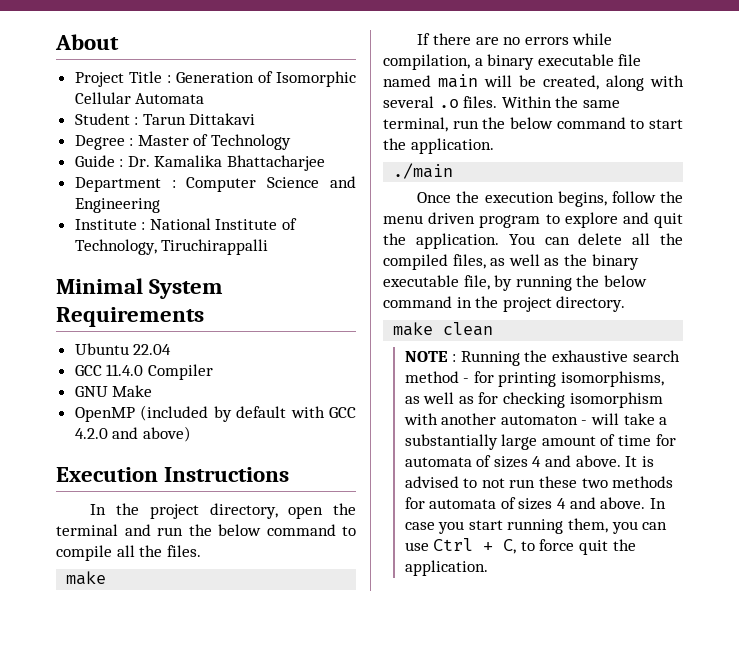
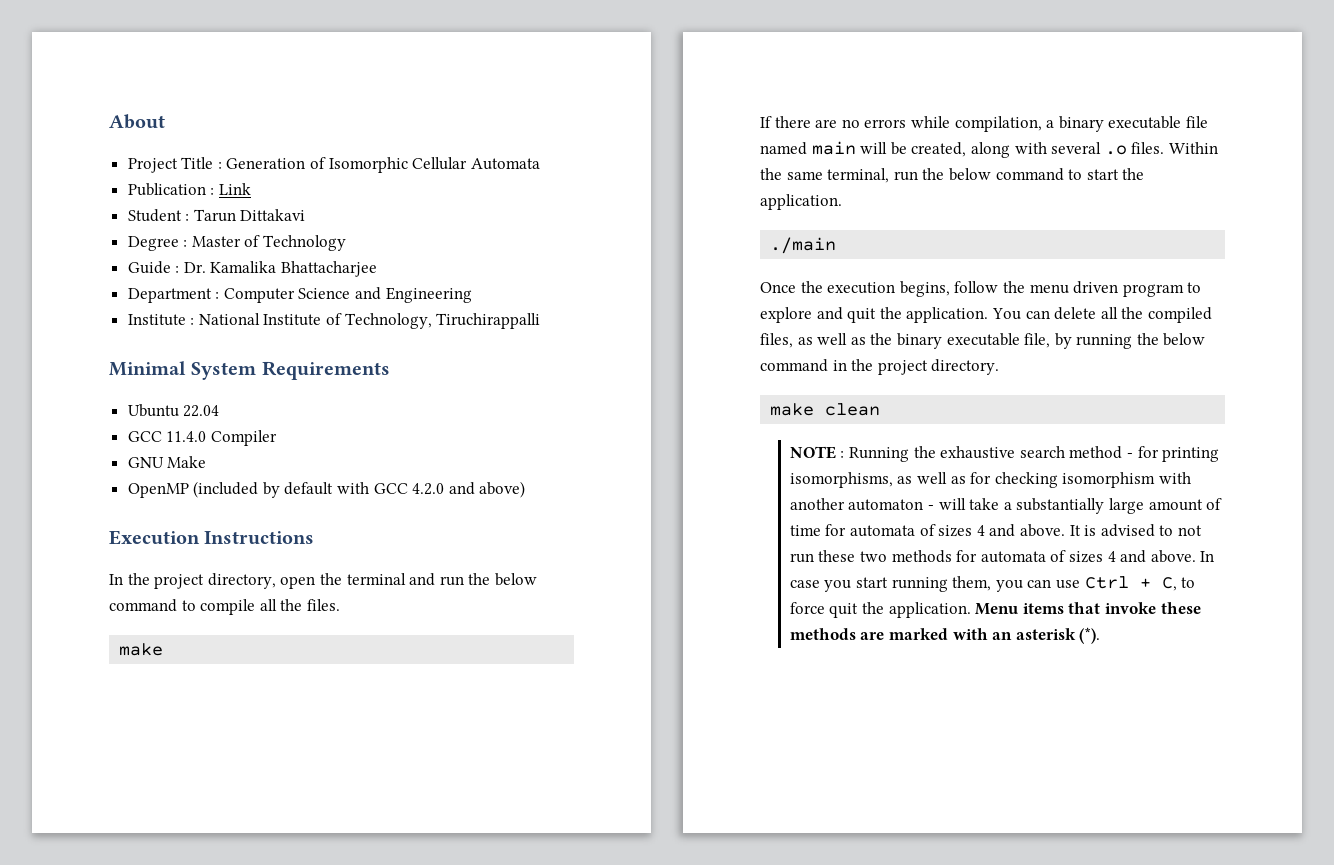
+ Publication : Link
+ Menu items that invoke these methods are marked with an asterisk (*).

